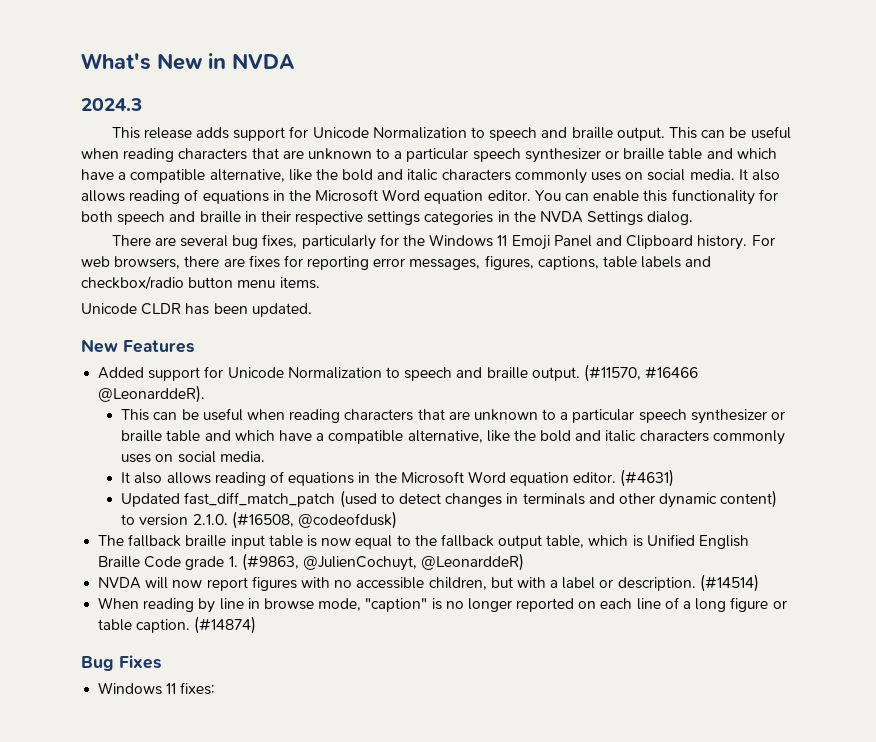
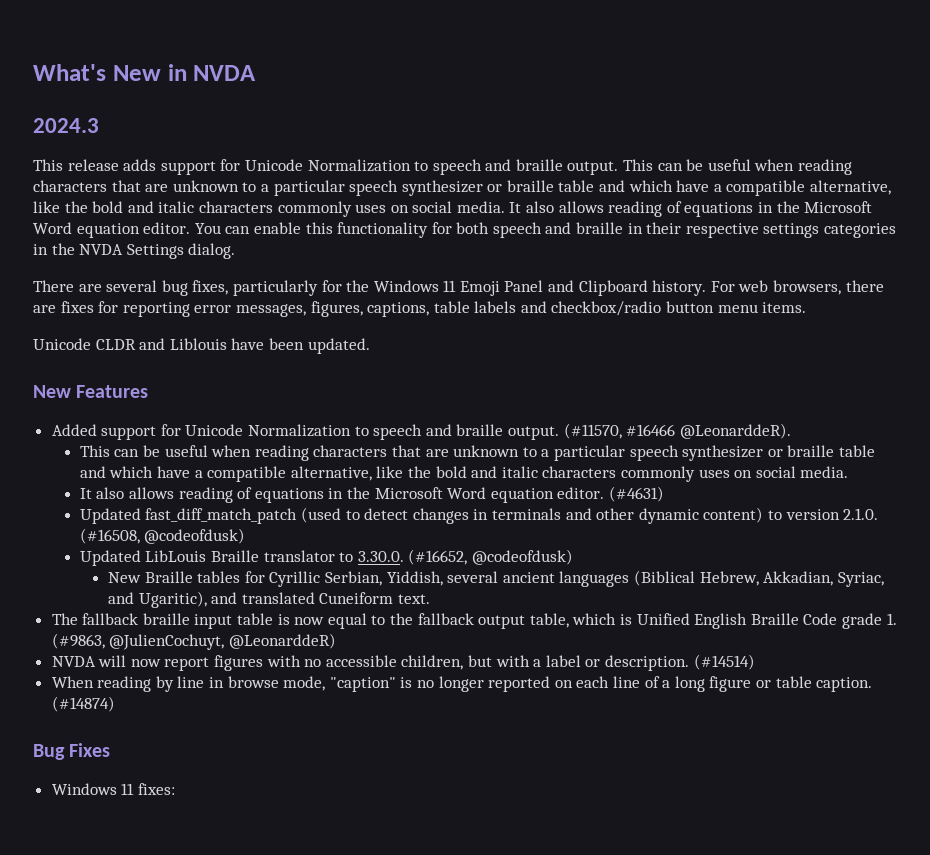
- Unicode CLDR has been updated.
+ Unicode CLDR and Liblouis have been updated.
+ Updated LibLouis Braille translator to 3.30.0. (#16652, @codeofdusk)
+ New Braille tables for Cyrillic Serbian, Yiddish, several ancient languages (Biblical Hebrew, Akkadian, Syriac, and Ugaritic), and translated Cuneiform text.

